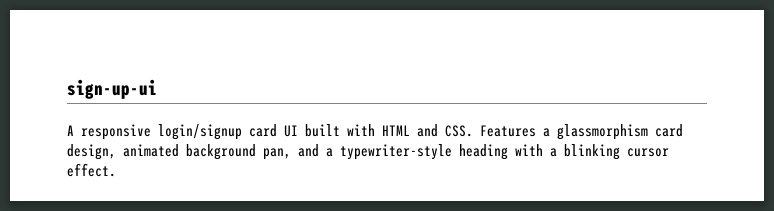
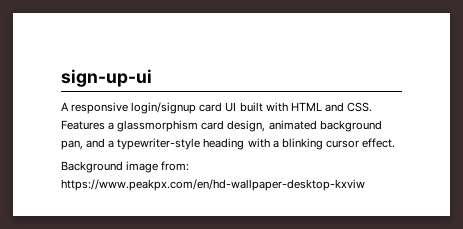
+ Background image from: https://www.peakpx.com/en/hd-wallpaper-desktop-kxviw

